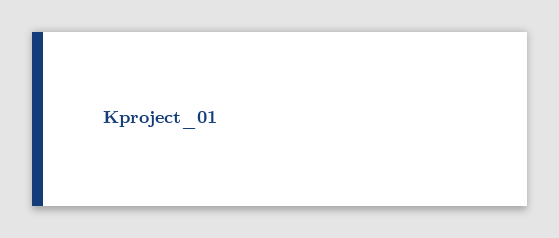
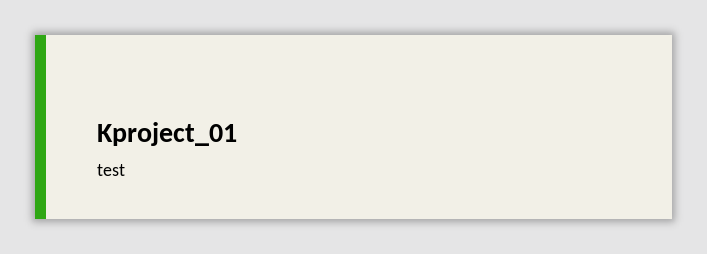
+ test

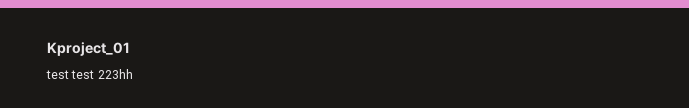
- test
+ test test 223hh

